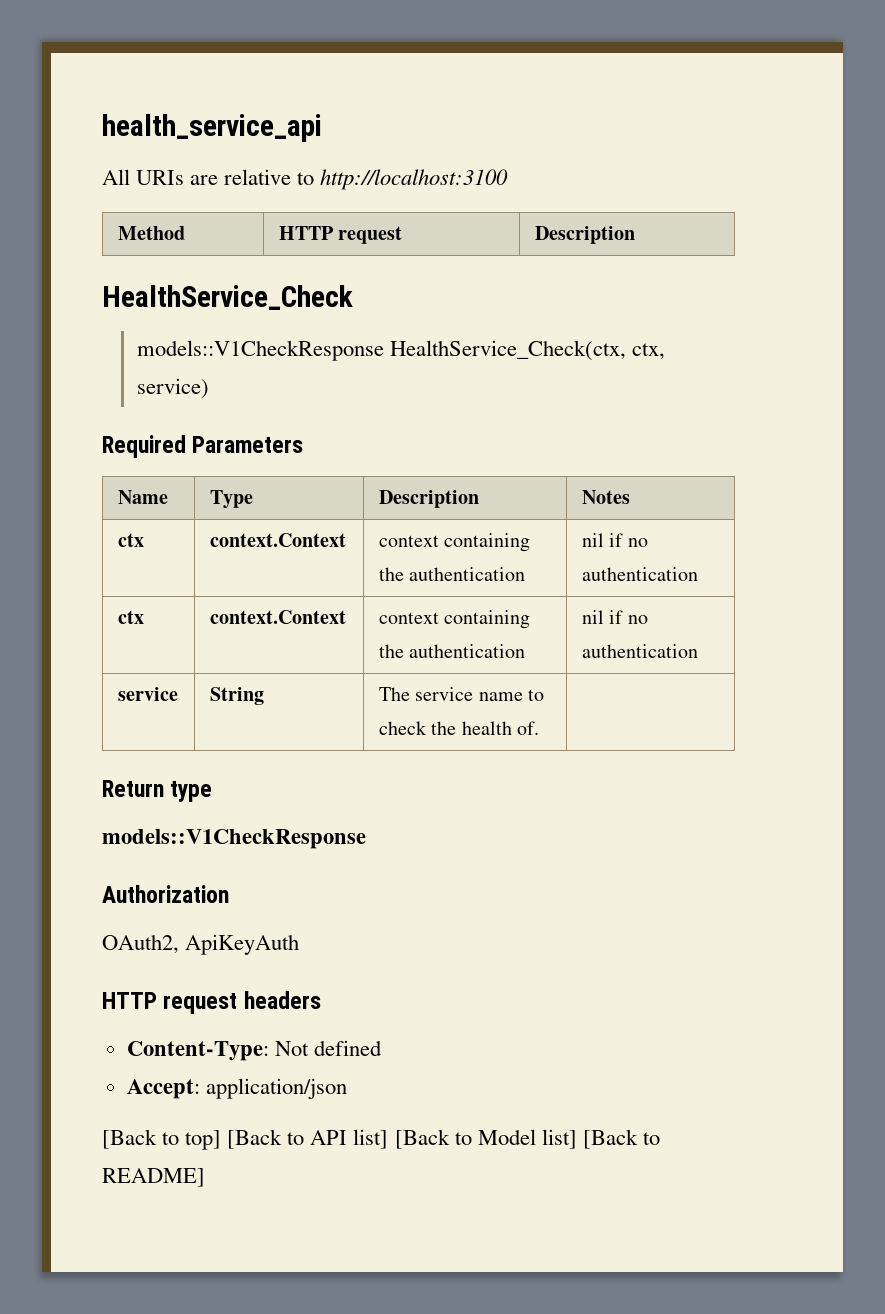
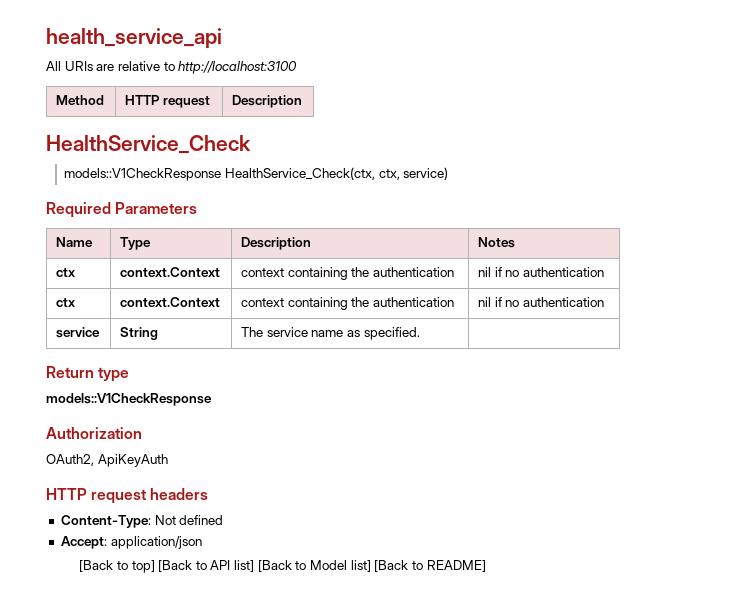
- service | String | The service name to check the health of. |
+ service | String | The service name as specified. |

